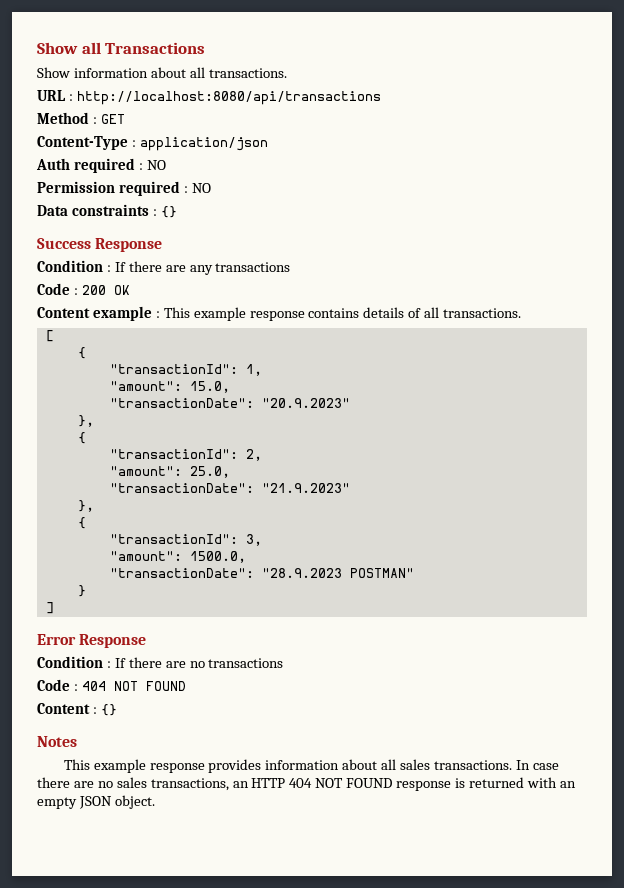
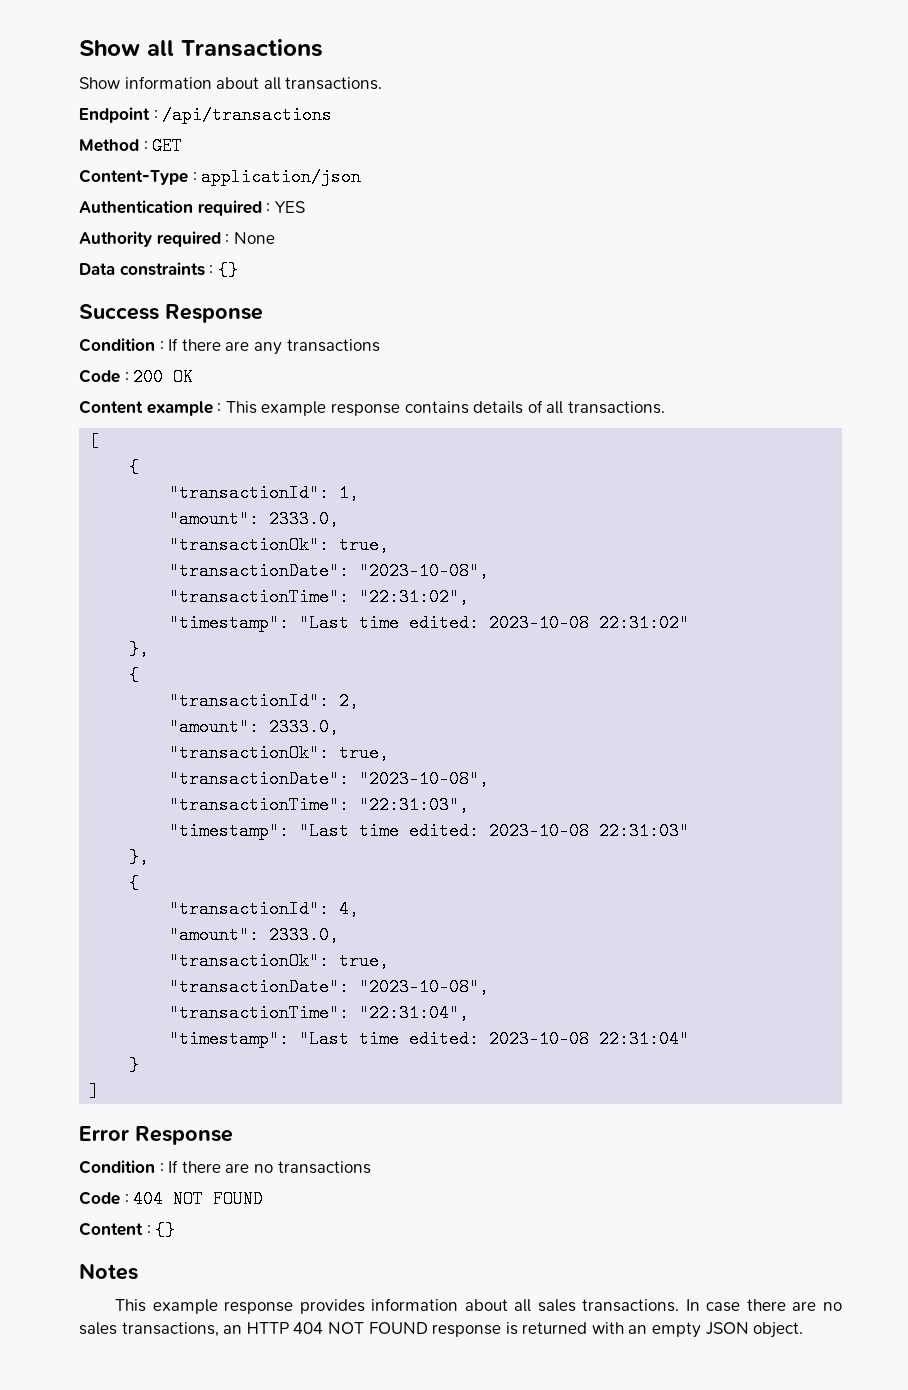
- URL : http://localhost:8080/api/transactions
+ Endpoint : /api/transactions
- Auth required : NO
- Permission required : NO
+ Authentication required : YES
+ Authority required : None
  "transactionId": 1,
- "amount": 15.0,
- "transactionDate": "20.9.2023"
+ "amount": 2333.0,
+ "transactionOk": true,
+ "transactionDate": "2023-10-08",
+ "transactionTime": "22:31:02",
+ "timestamp": "Last time edited: 2023-10-08 22:31:02"
  "transactionId": 2,
- "amount": 25.0,
- "transactionDate": "21.9.2023"
+ "amount": 2333.0,
+ "transactionOk": true,
+ "transactionDate": "2023-10-08",
+ "transactionTime": "22:31:03",
+ "timestamp": "Last time edited: 2023-10-08 22:31:03"
  },
  {
- "transactionId": 3,
- "amount": 1500.0,
- "transactionDate": "28.9.2023 POSTMAN"
+ "transactionId": 4,
+ "amount": 2333.0,
+ "transactionOk": true,
+ "transactionDate": "2023-10-08",
+ "transactionTime": "22:31:04",
+ "timestamp": "Last time edited: 2023-10-08 22:31:04"

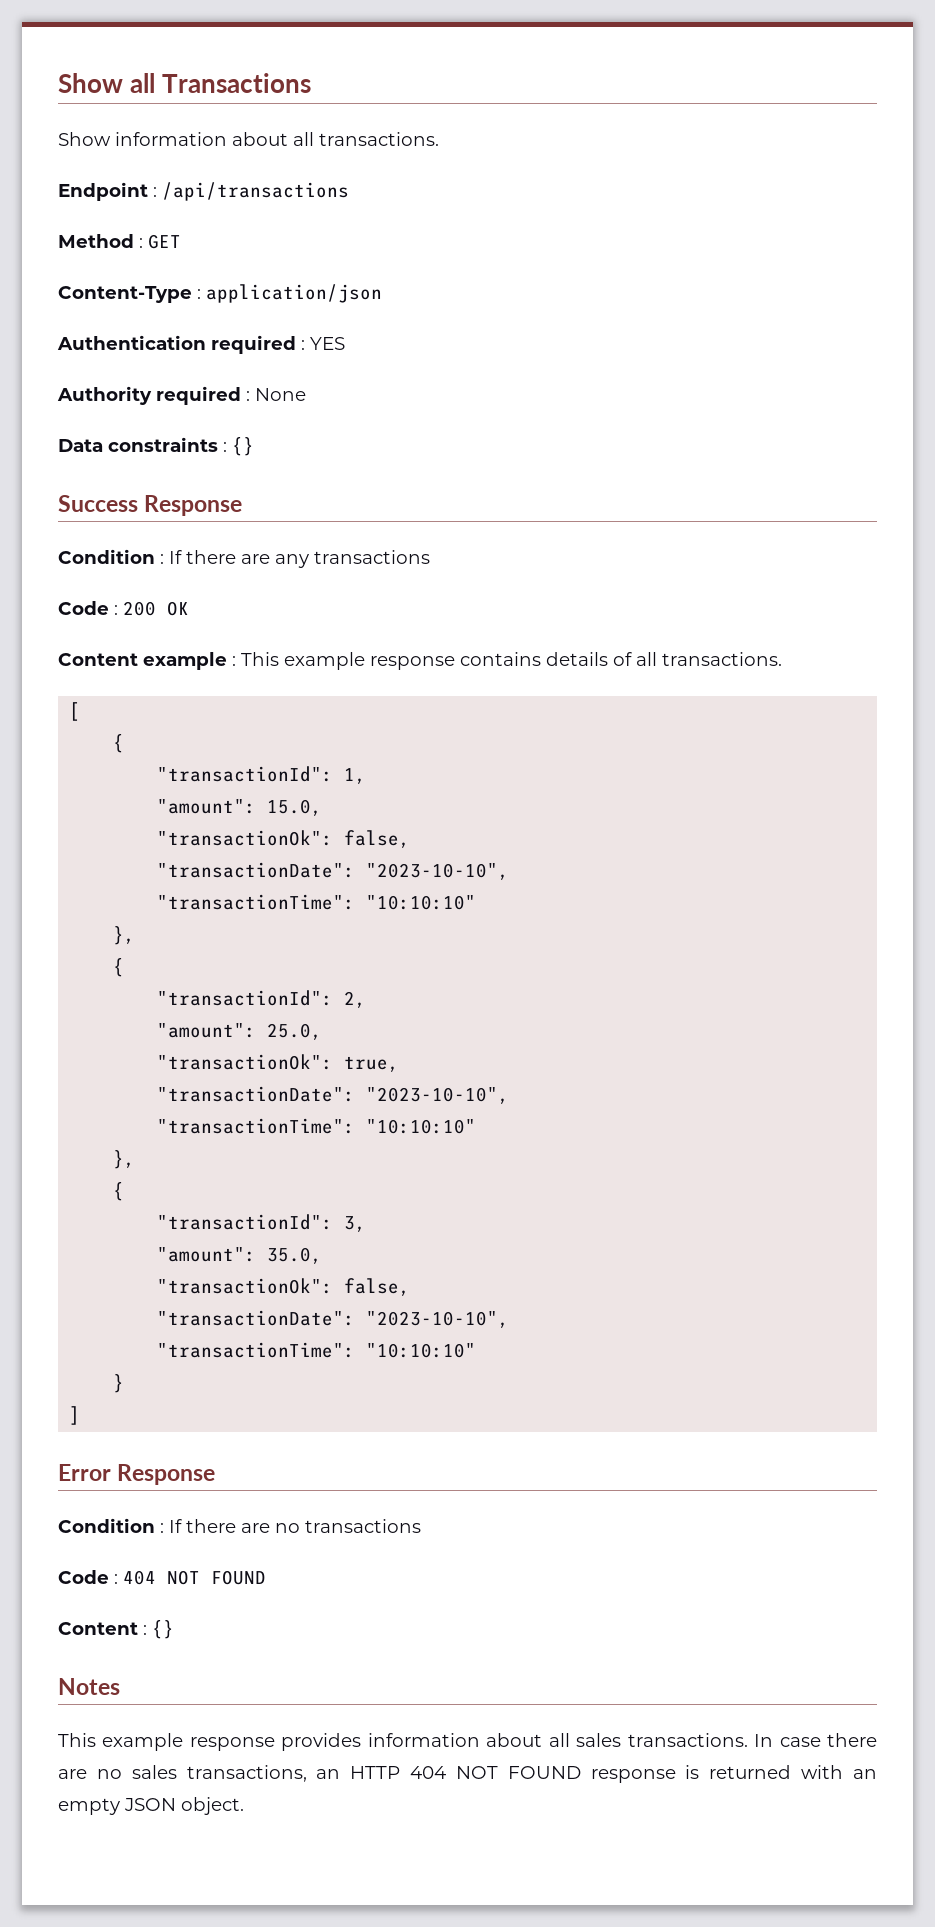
  "transactionId": 1,
- "amount": 2333.0,
- "transactionOk": true,
- "transactionDate": "2023-10-08",
- "transactionTime": "22:31:02",
- "timestamp": "Last time edited: 2023-10-08 22:31:02"
+ "amount": 15.0,
+ "transactionOk": false,
+ "transactionDate": "2023-10-10",
+ "transactionTime": "10:10:10"
  "transactionId": 2,
- "amount": 2333.0,
+ "amount": 25.0,
  "transactionOk": true,
- "transactionDate": "2023-10-08",
- "transactionTime": "22:31:03",
- "timestamp": "Last time edited: 2023-10-08 22:31:03"
+ "transactionDate": "2023-10-10",
+ "transactionTime": "10:10:10"
  },
  {
- "transactionId": 4,
- "amount": 2333.0,
- "transactionOk": true,
- "transactionDate": "2023-10-08",
- "transactionTime": "22:31:04",
- "timestamp": "Last time edited: 2023-10-08 22:31:04"
+ "transactionId": 3,
+ "amount": 35.0,
+ "transactionOk": false,
+ "transactionDate": "2023-10-10",
+ "transactionTime": "10:10:10"

